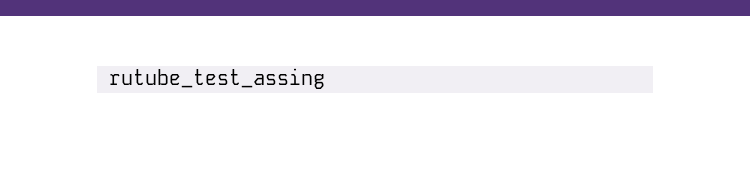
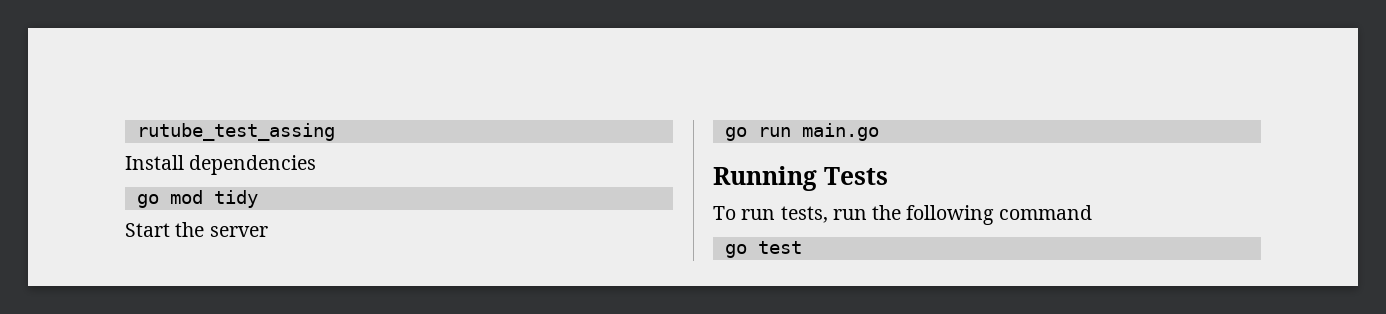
+ Install dependencies
+ go mod tidy
+ Start the server
+ go run main.go
+ Running Tests
+ To run tests, run the following command
+ go test

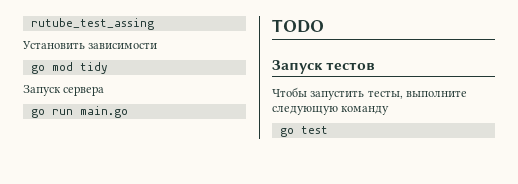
- Install dependencies
+ Установить зависимости
- Start the server
+ Запуск сервера
- Running Tests
- To run tests, run the following command
+ TODO
+ Запуск тестов
+ Чтобы запустить тесты, выполните следующую команду

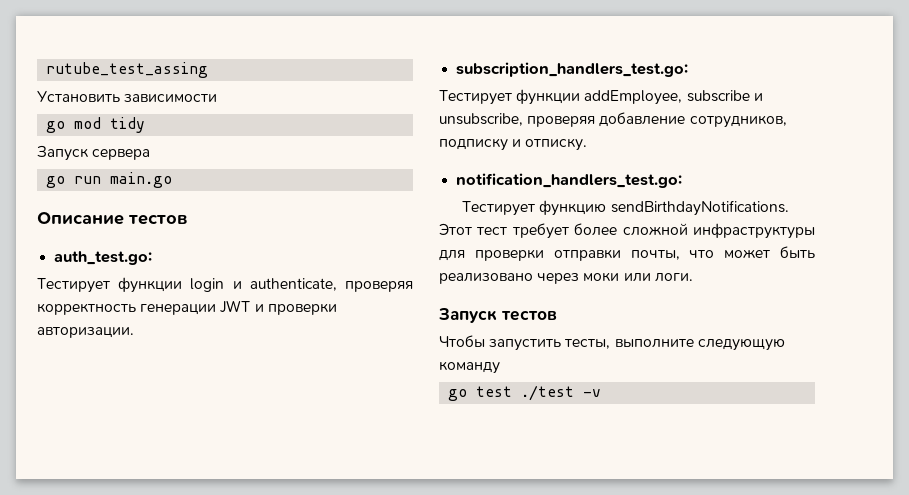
- TODO
+ Описание тестов
+ auth_test.go:
+ Тестирует функции login и authenticate, проверяя корректность генерации JWT и проверки авторизации.
+ subscription_handlers_test.go:
+ Тестирует функции addEmployee, subscribe и unsubscribe, проверяя добавление сотрудников, подписку и отписку.
+ notification_handlers_test.go:
+ Тестирует функцию sendBirthdayNotifications. Этот тест требует более сложной инфраструктуры для проверки отправки почты, что может быть реализовано через моки или логи.
- go test
+ go test ./test -v

